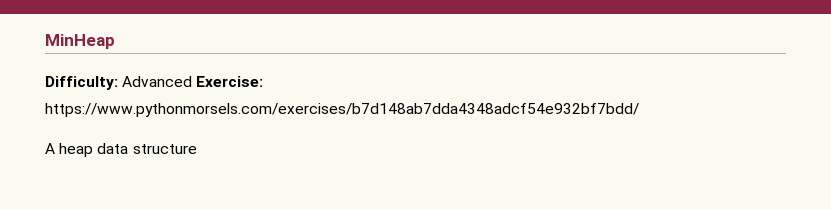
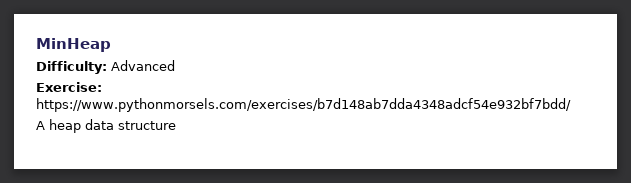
- Difficulty: Advanced Exercise: https://www.pythonmorsels.com/exercises/b7d148ab7dda4348adcf54e932bf7bdd/
+ Difficulty: Advanced
+ Exercise: https://www.pythonmorsels.com/exercises/b7d148ab7dda4348adcf54e932bf7bdd/

